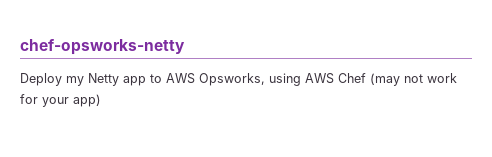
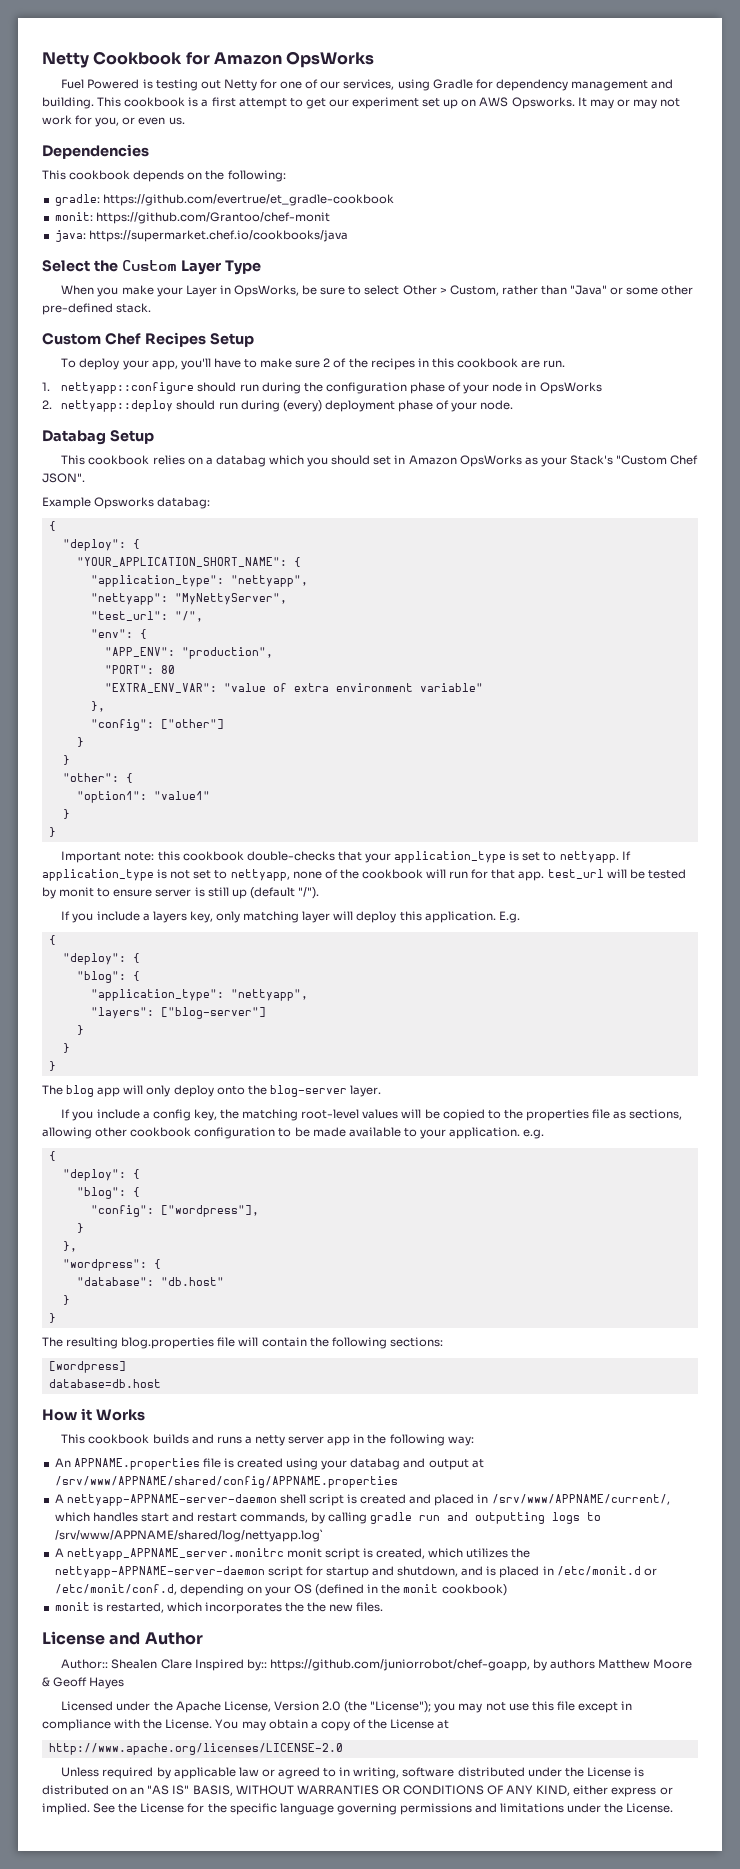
- chef-opsworks-netty
- Deploy my Netty app to AWS Opsworks, using AWS Chef (may not work for your app)
+ Netty Cookbook for Amazon OpsWorks
+ Fuel Powered is testing out Netty for one of our services, using Gradle for dependency management and building. This cookbook is a first attempt to get our experiment set up on AWS Opsworks. It may or may not work for you, or even us.
+ Dependencies
+ This cookbook depends on the following:
+ gradle: https://github.com/evertrue/et_gradle-cookbook
+ monit: https://github.com/Grantoo/chef-monit
+ java: https://supermarket.chef.io/cookbooks/java
+ Select the Custom Layer Type
+ When you make your Layer in OpsWorks, be sure to select Other > Custom, rather than "Java" or some other pre-defined stack.
+ Custom Chef Recipes Setup
+ To deploy your app, you'll have to make sure 2 of the recipes in this cookbook are run.
+ 1. nettyapp::configure should run during the configuration phase of your node in OpsWorks
+ 2. nettyapp::deploy should run during (every) deployment phase of your node.
+ Databag Setup
+ This cookbook relies on a databag which you should set in Amazon OpsWorks as your Stack's "Custom Chef JSON".
+ Example Opsworks databag:
+ {
+ "deploy": {
+ "YOUR_APPLICATION_SHORT_NAME": {
+ "application_type": "nettyapp",
+ "nettyapp": "MyNettyServer",
+ "test_url": "/",
+ "env": {
+ "APP_ENV": "production",
+ "PORT": 80
+ "EXTRA_ENV_VAR": "value of extra environment variable"
+ },
+ "config": ["other"]
+ }
+ }
+ "other": {
+ "option1": "value1"
+ }
+ }
+ Important note: this cookbook double-checks that your application_type is set to nettyapp. If application_type is not set to nettyapp, none of the cookbook will run for that app. test_url will be tested by monit to ensure server is still up (default "/").
+ If you include a layers key, only matching layer will deploy this application. E.g.
+ {
+ "deploy": {
+ "blog": {
+ "application_type": "nettyapp",
+ "layers": ["blog-server"]
+ }
+ }
+ }
+ The blog app will only deploy onto the blog-server layer.
+ If you include a config key, the matching root-level values will be copied to the properties file as sections, allowing other cookbook configuration to be made available to your application. e.g.
+ {
+ "deploy": {
+ "blog": {
+ "config": ["wordpress"],
+ }
+ },
+ "wordpress": {
+ "database": "db.host"
+ }
+ }
+ The resulting blog.properties file will contain the following sections:
+ [wordpress]
+ database=db.host
+ How it Works
+ This cookbook builds and runs a netty server app in the following way:
+ An APPNAME.properties file is created using your databag and output at /srv/www/APPNAME/shared/config/APPNAME.properties
+ A nettyapp-APPNAME-server-daemon shell script is created and placed in /srv/www/APPNAME/current/, which handles start and restart commands, by calling gradle run and outputting logs to /srv/www/APPNAME/shared/log/nettyapp.log`
+ A nettyapp_APPNAME_server.monitrc monit script is created, which utilizes the nettyapp-APPNAME-server-daemon script for startup and shutdown, and is placed in /etc/monit.d or /etc/monit/conf.d, depending on your OS (defined in the monit cookbook)
+ monit is restarted, which incorporates the the new files.
+ License and Author
+ Author:: Shealen Clare Inspired by:: https://github.com/juniorrobot/chef-goapp, by authors Matthew Moore & Geoff Hayes
+ Licensed under the Apache License, Version 2.0 (the "License"); you may not use this file except in compliance with the License. You may obtain a copy of the License at
+ http://www.apache.org/licenses/LICENSE-2.0
+ Unless required by applicable law or agreed to in writing, software distributed under the License is distributed on an "AS IS" BASIS, WITHOUT WARRANTIES OR CONDITIONS OF ANY KIND, either express or implied. See the License for the specific language governing permissions and limitations under the License.

